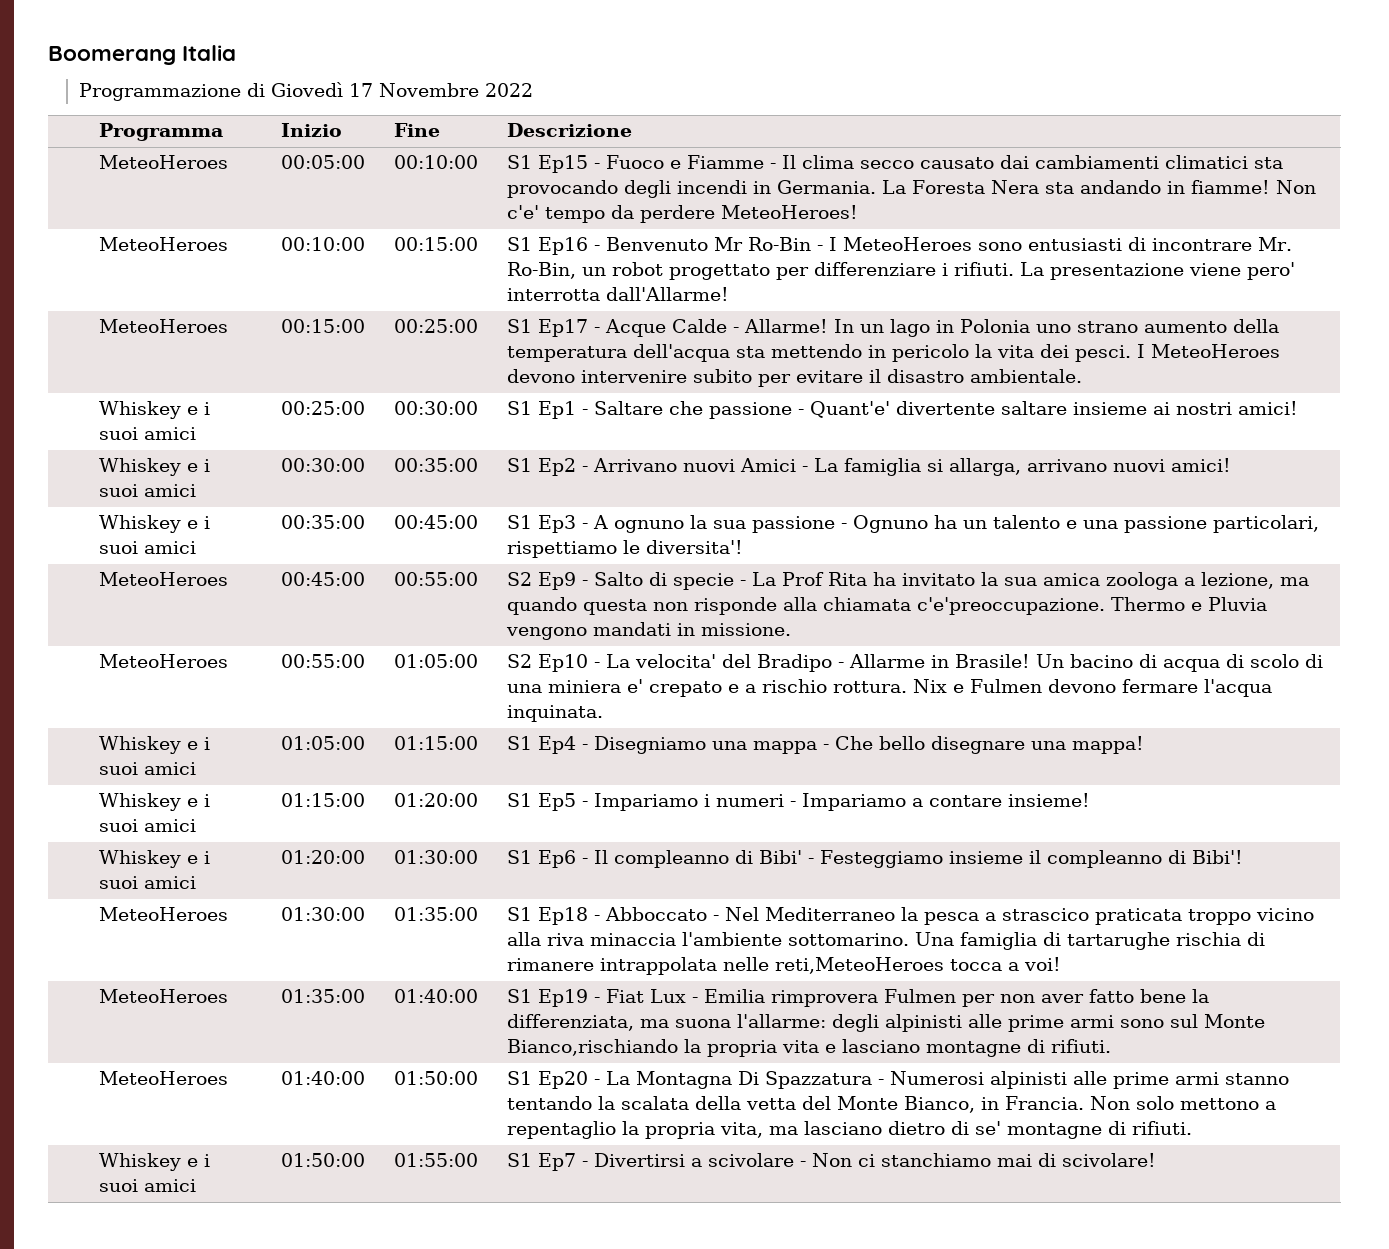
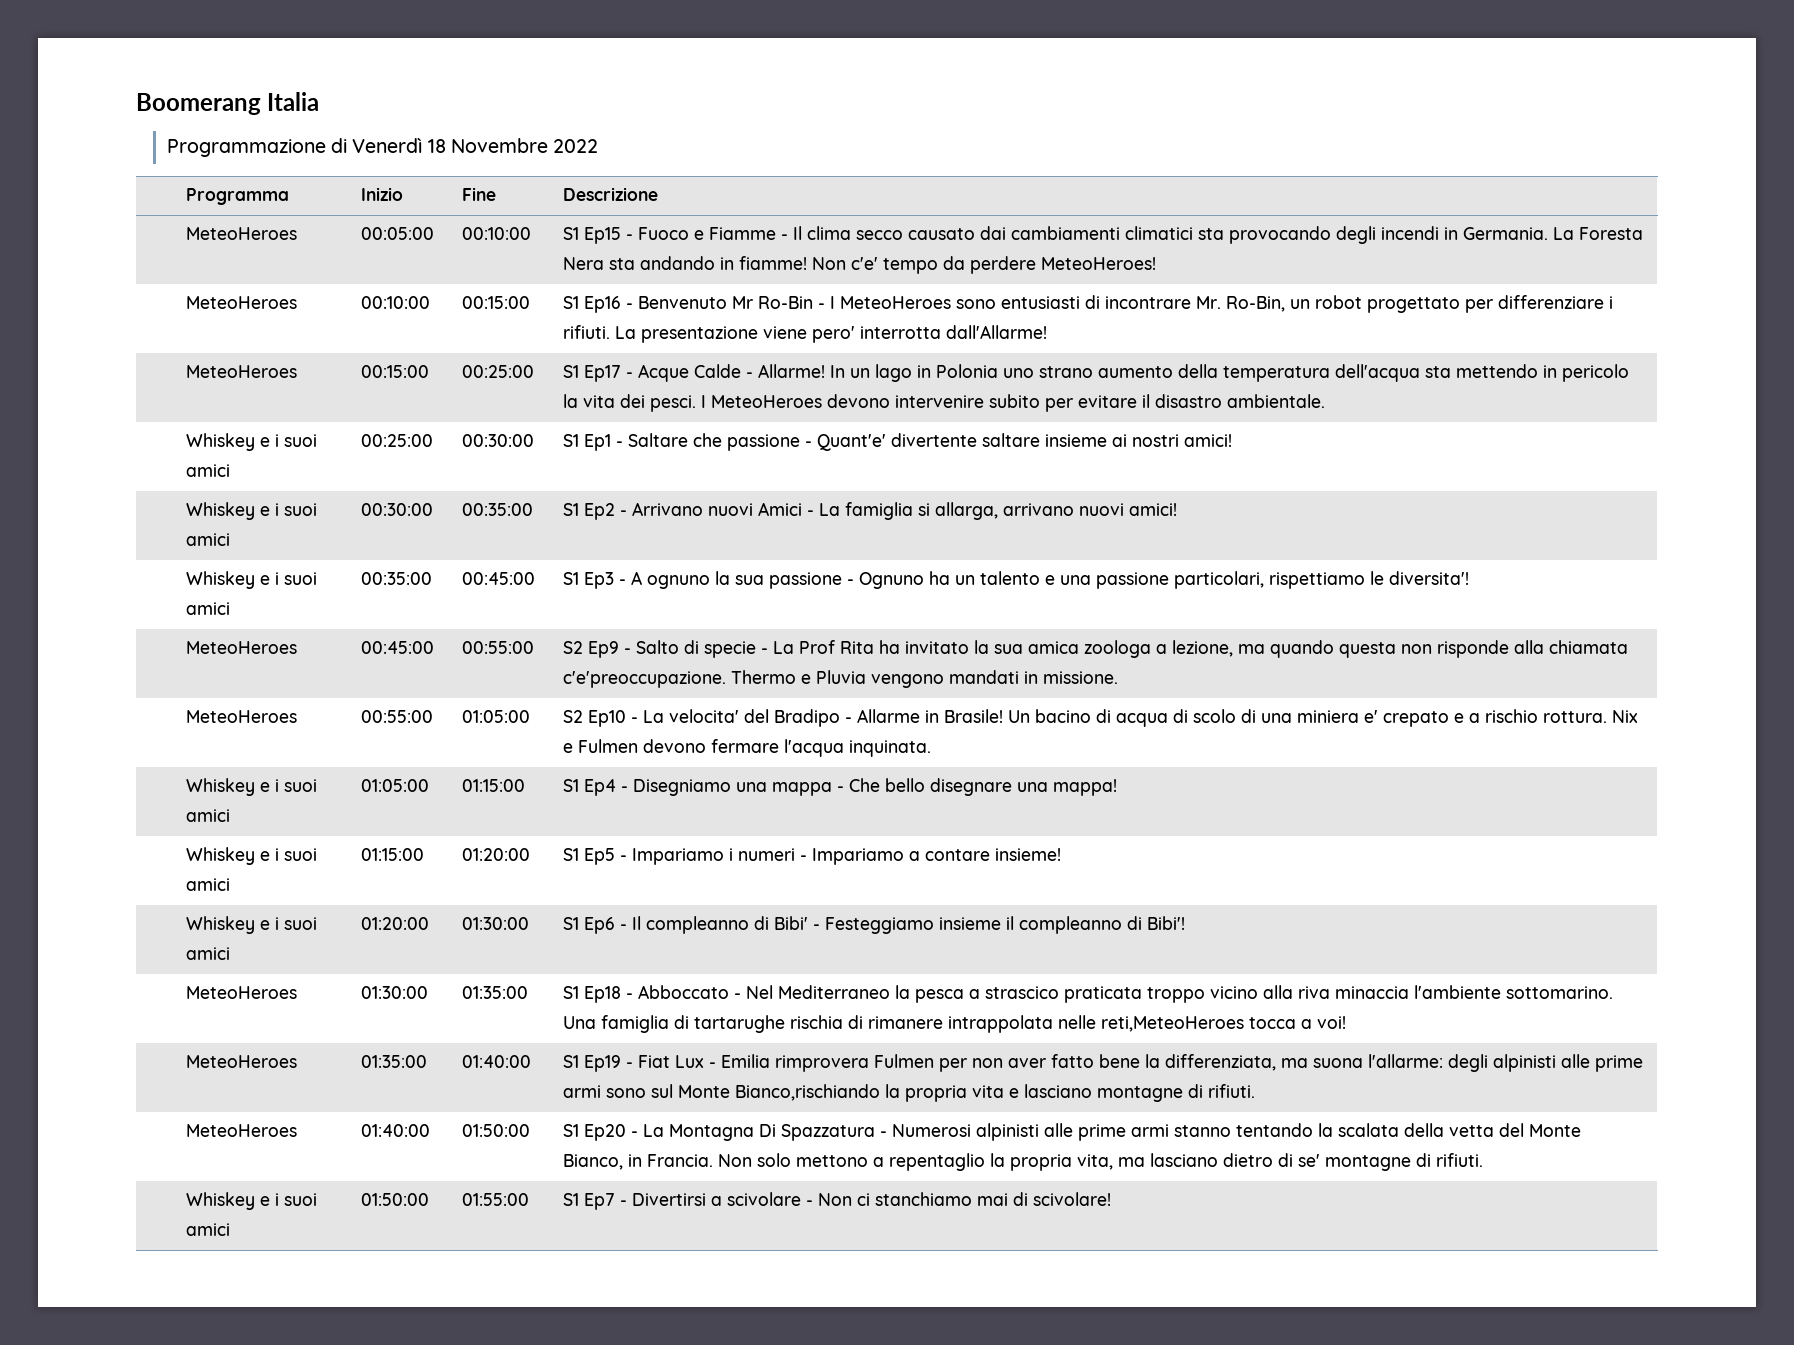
- Programmazione di Giovedì 17 Novembre 2022
+ Programmazione di Venerdì 18 Novembre 2022

